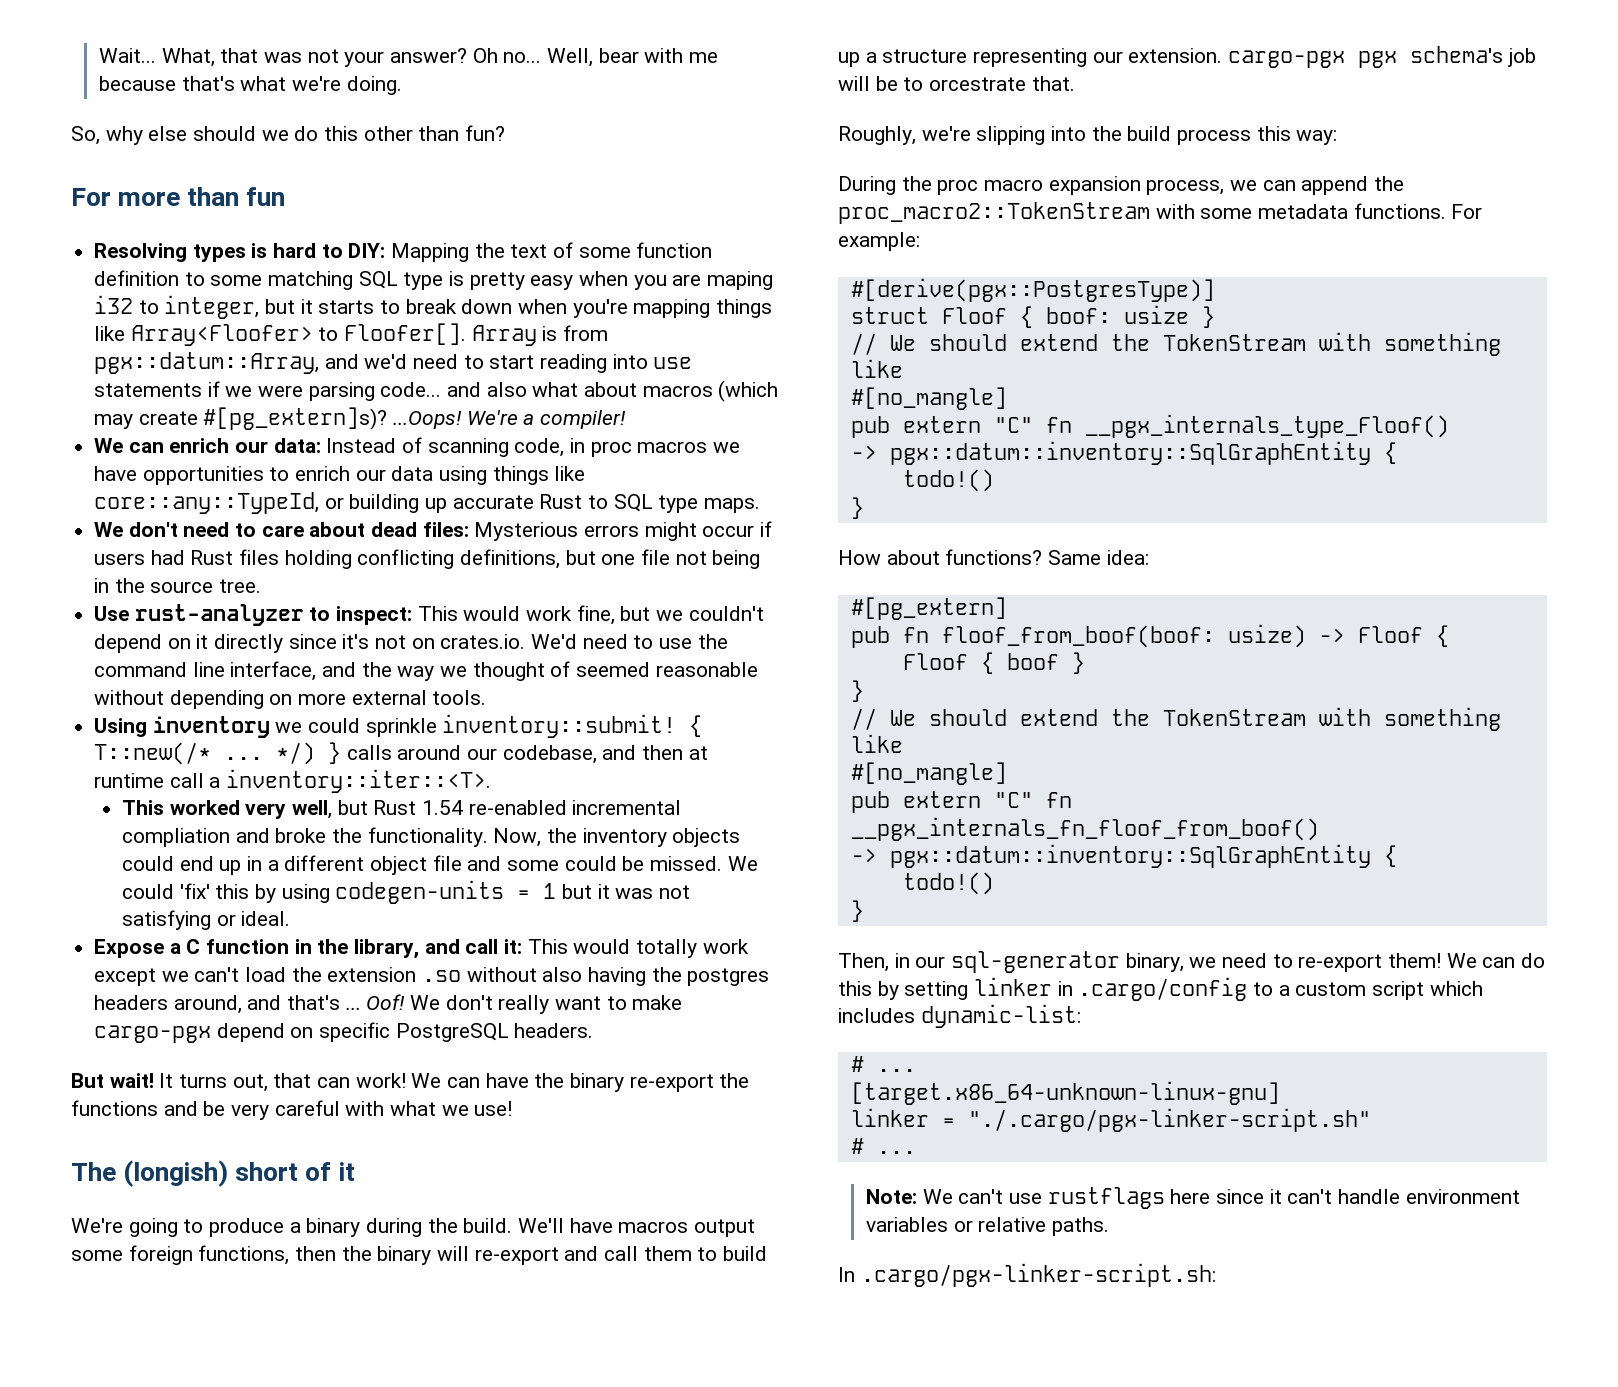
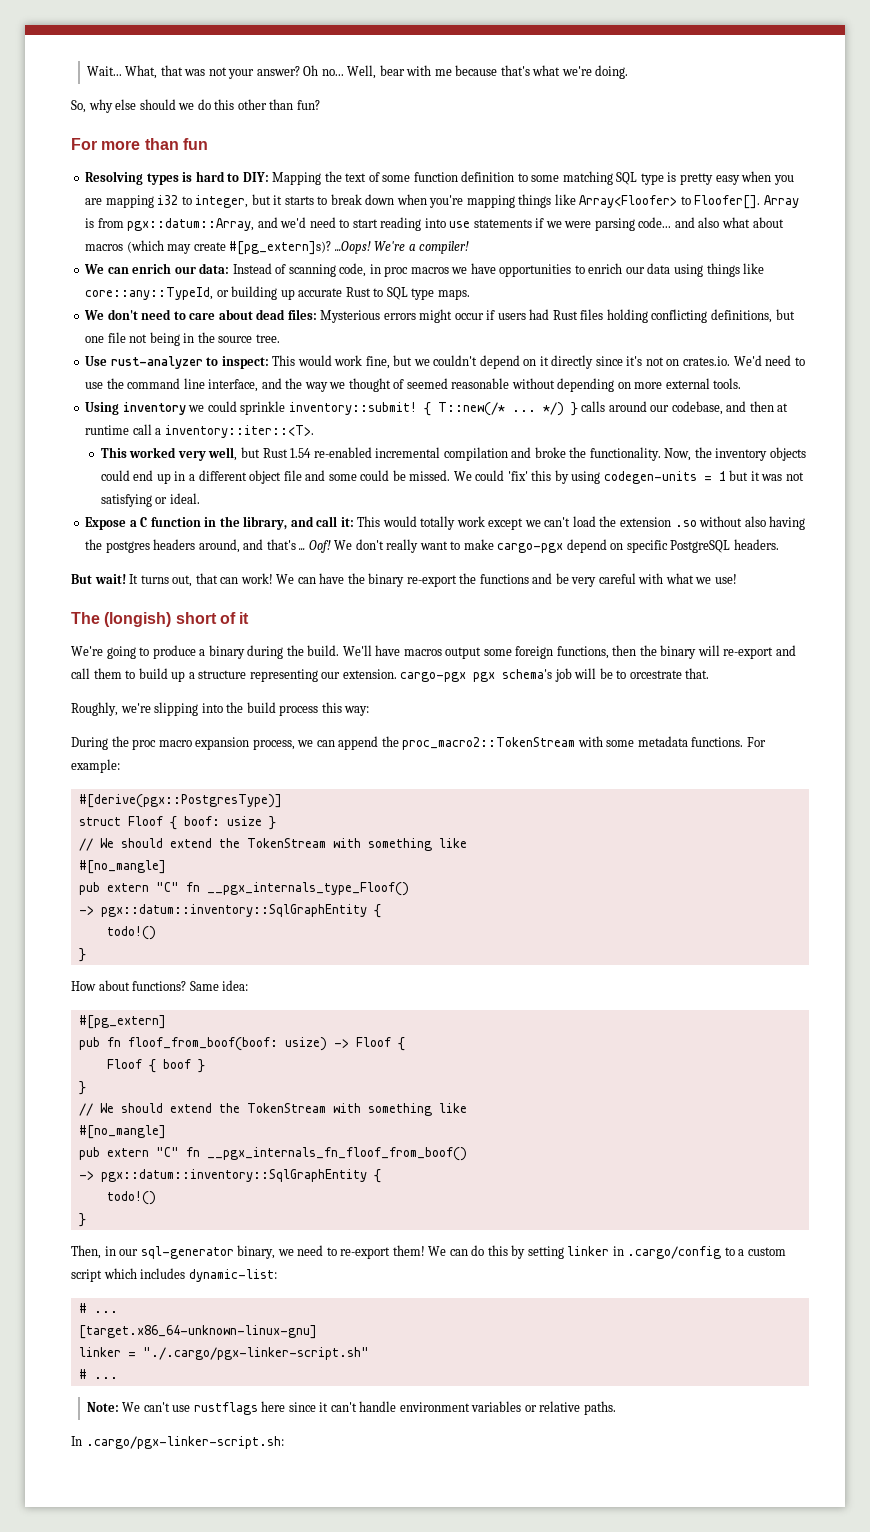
- Resolving types is hard to DIY: Mapping the text of some function definition to some matching SQL type is pretty easy when you are maping i32 to integer, but it starts to break down when you're mapping things like Array<Floofer> to Floofer[].
+ Resolving types is hard to DIY: Mapping the text of some function definition to some matching SQL type is pretty easy when you are mapping i32 to integer, but it starts to break down when you're mapping things like Array<Floofer> to Floofer[].
- This worked very well, but Rust 1.54 re-enabled incremental compliation and broke the functionality.
+ This worked very well, but Rust 1.54 re-enabled incremental compilation and broke the functionality.

